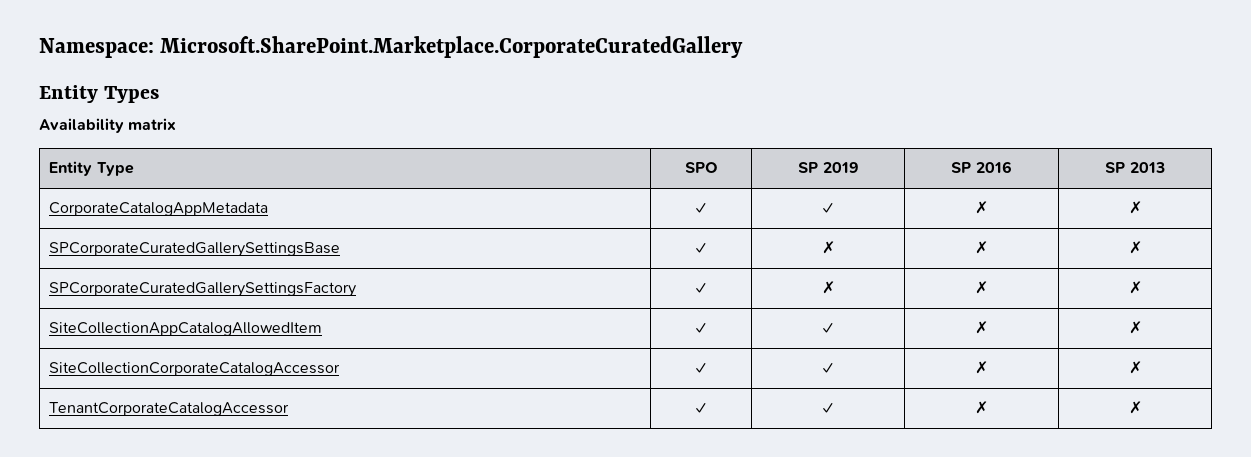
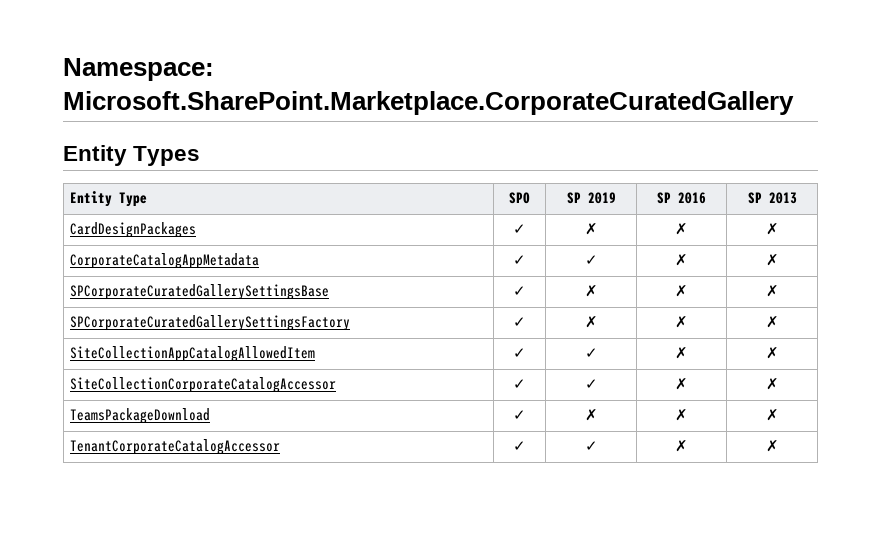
- Availability matrix
+ CardDesignPackages | ✓ | ✗ | ✗ | ✗
+ TeamsPackageDownload | ✓ | ✗ | ✗ | ✗

